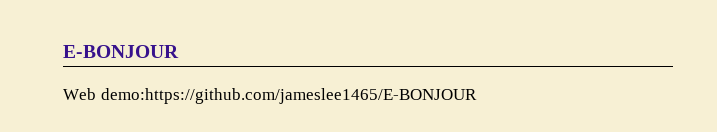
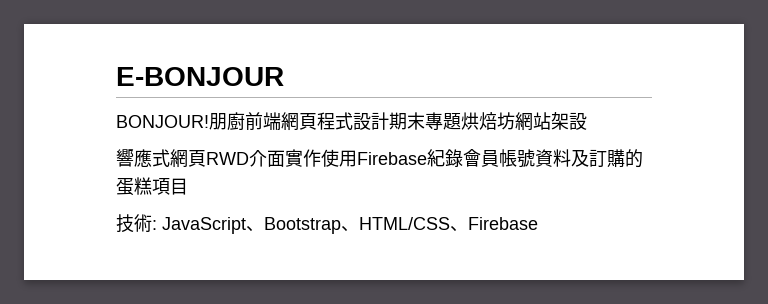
- Web demo:https://github.com/jameslee1465/E-BONJOUR
+ BONJOUR!朋廚前端網頁程式設計期末專題烘焙坊網站架設
+ 響應式網頁RWD介面實作使用Firebase紀錄會員帳號資料及訂購的蛋糕項目
+ 技術: JavaScript、Bootstrap、HTML/CSS、Firebase

